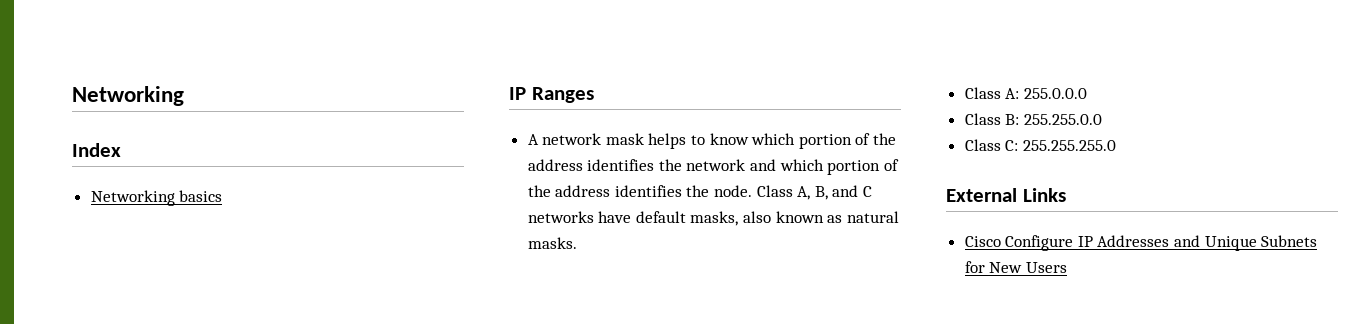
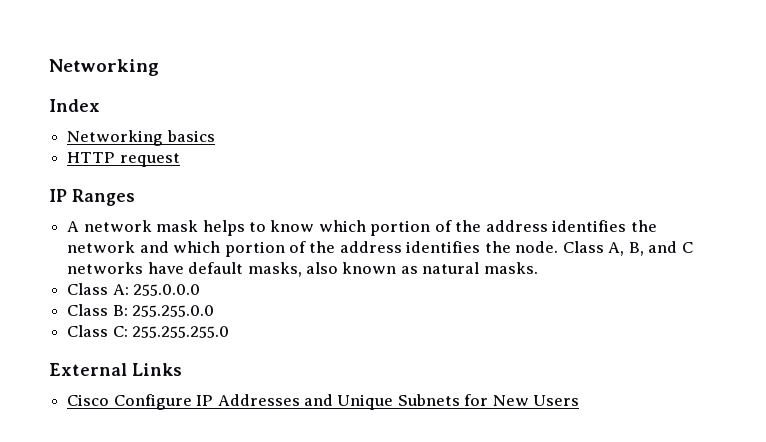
+ HTTP request

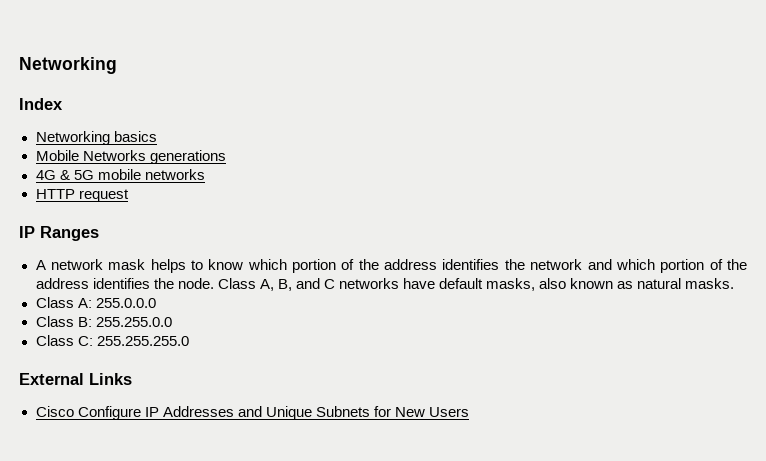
+ Mobile Networks generations
+ 4G & 5G mobile networks

